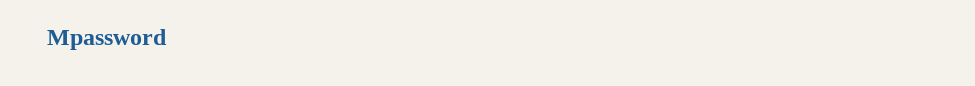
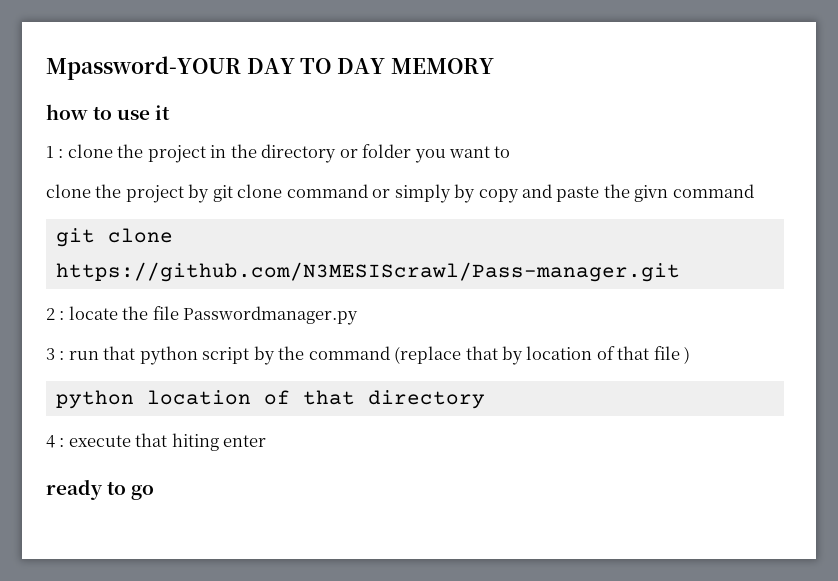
- Mpassword
+ Mpassword-YOUR DAY TO DAY MEMORY
+ how to use it
+ 1 : clone the project in the directory or folder you want to
+ clone the project by git clone command or simply by copy and paste the givn command
+ git clone https://github.com/N3MESIScrawl/Pass-manager.git
+ 2 : locate the file Passwordmanager.py
+ 3 : run that python script by the command (replace that by location of that file )
+ python location of that directory
+ 4 : execute that hiting enter
+ ready to go

